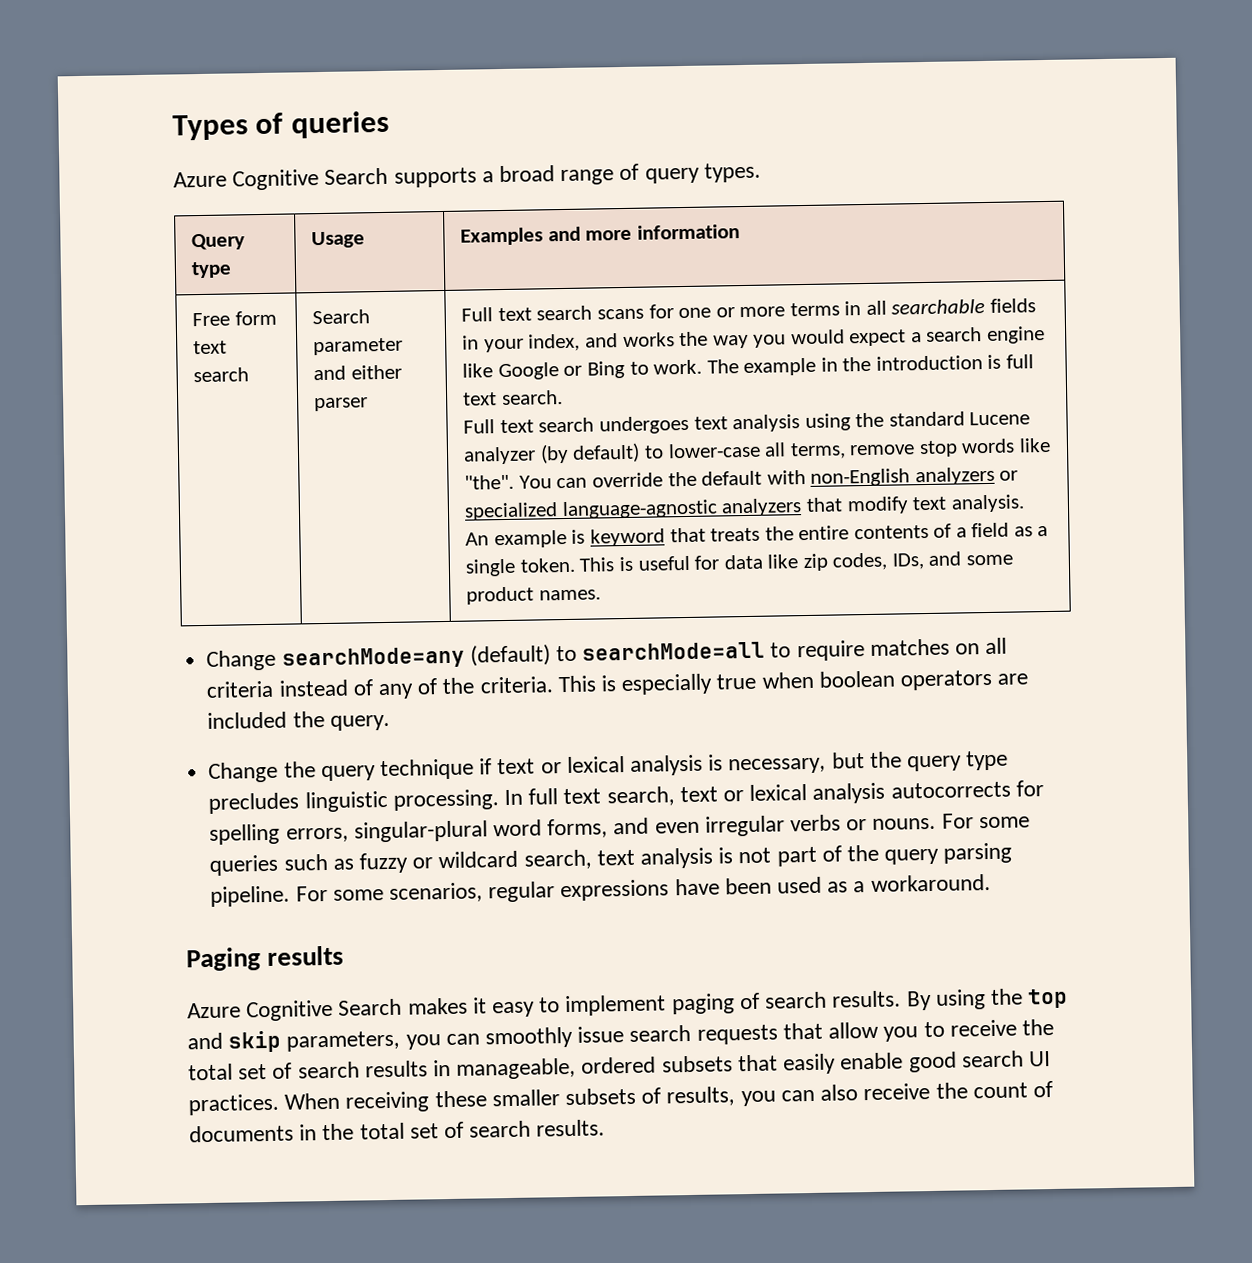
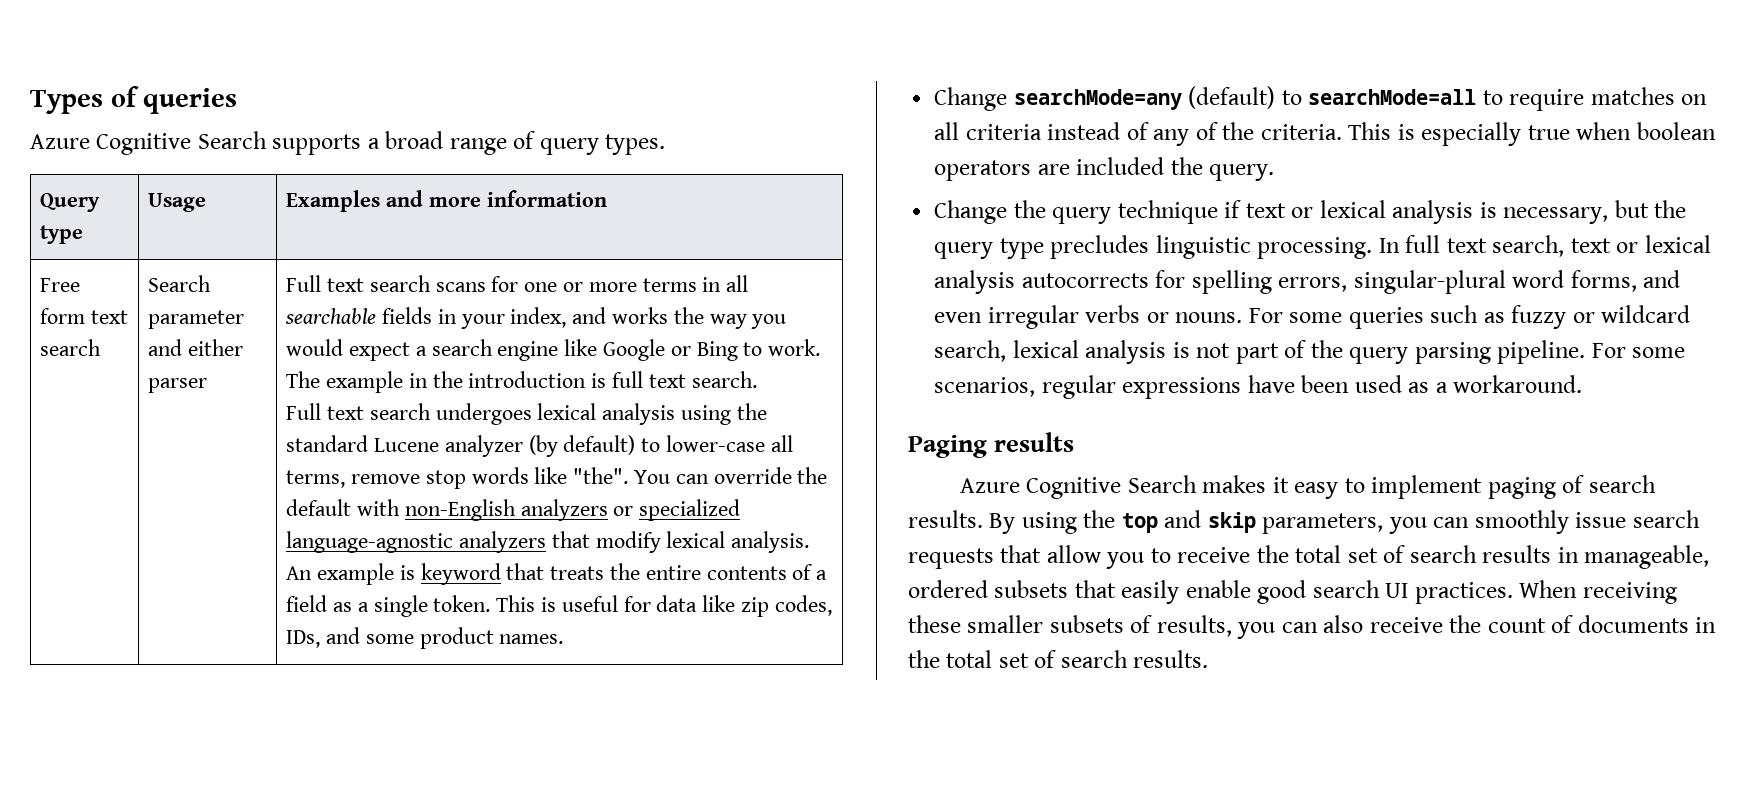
- Full text search undergoes text analysis using the standard Lucene analyzer (by default) to lower-case all terms, remove stop words like "the".
+ Full text search undergoes lexical analysis using the standard Lucene analyzer (by default) to lower-case all terms, remove stop words like "the".
- You can override the default with non-English analyzers or specialized language-agnostic analyzers that modify text analysis.
+ You can override the default with non-English analyzers or specialized language-agnostic analyzers that modify lexical analysis.
- For some queries such as fuzzy or wildcard search, text analysis is not part of the query parsing pipeline.
+ For some queries such as fuzzy or wildcard search, lexical analysis is not part of the query parsing pipeline.

